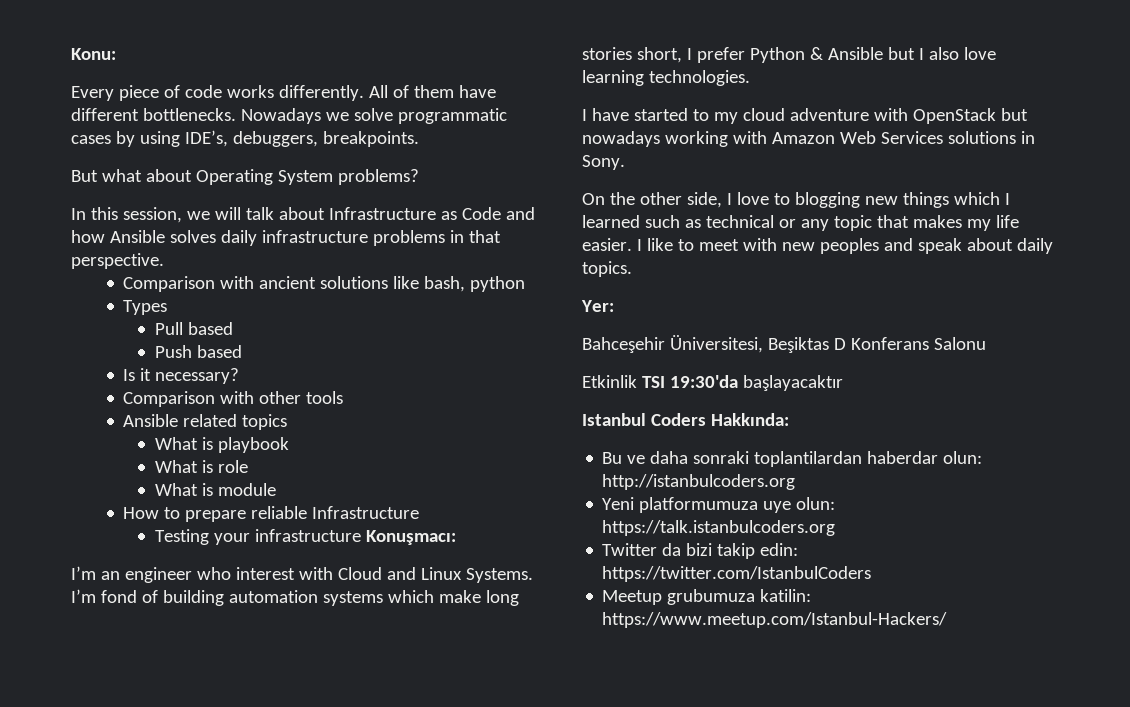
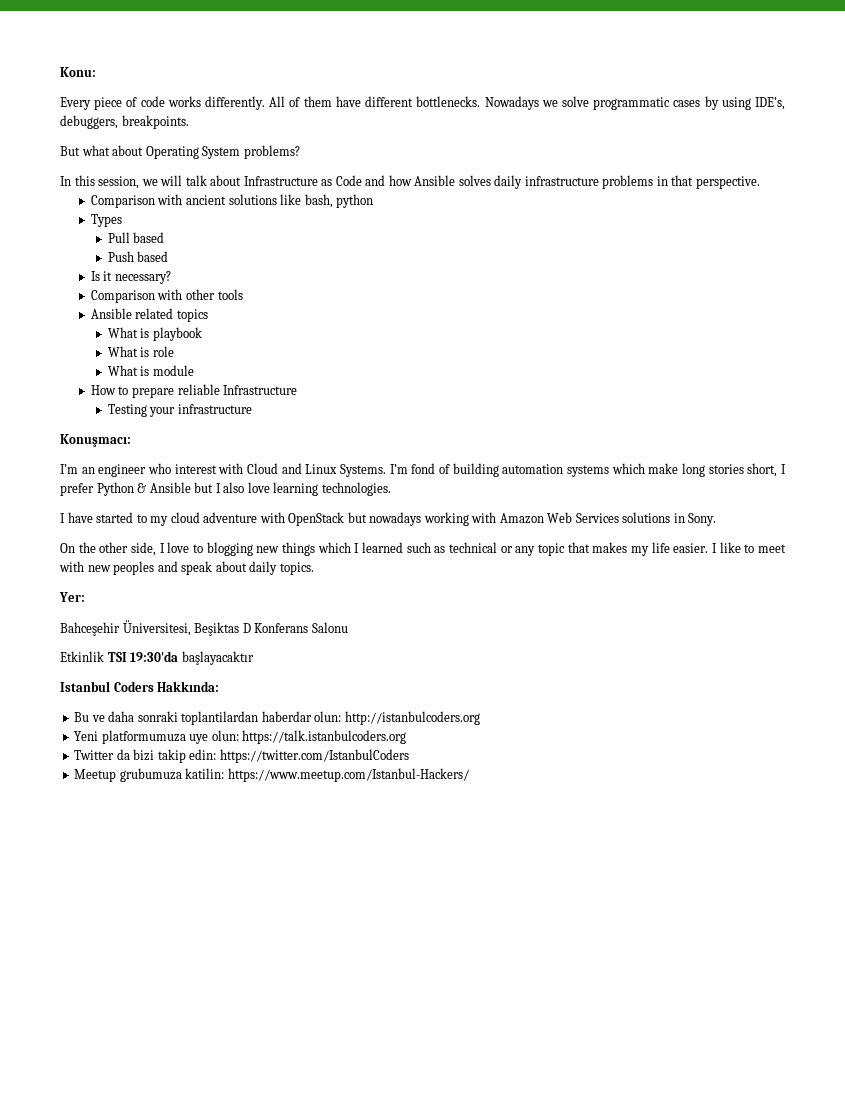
- Testing your infrastructure Konuşmacı:
+ Testing your infrastructure
+ Konuşmacı:

